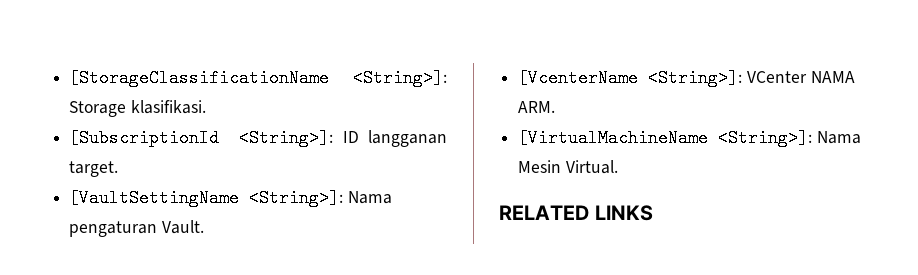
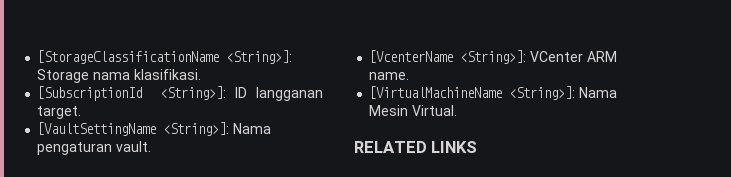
- [StorageClassificationName <String>]: Storage klasifikasi.
+ [StorageClassificationName <String>]: Storage nama klasifikasi.
- [VaultSettingName <String>]: Nama pengaturan Vault.
+ [VaultSettingName <String>]: Nama pengaturan vault.
- [VcenterName <String>]: VCenter NAMA ARM.
+ [VcenterName <String>]: VCenter ARM name.

